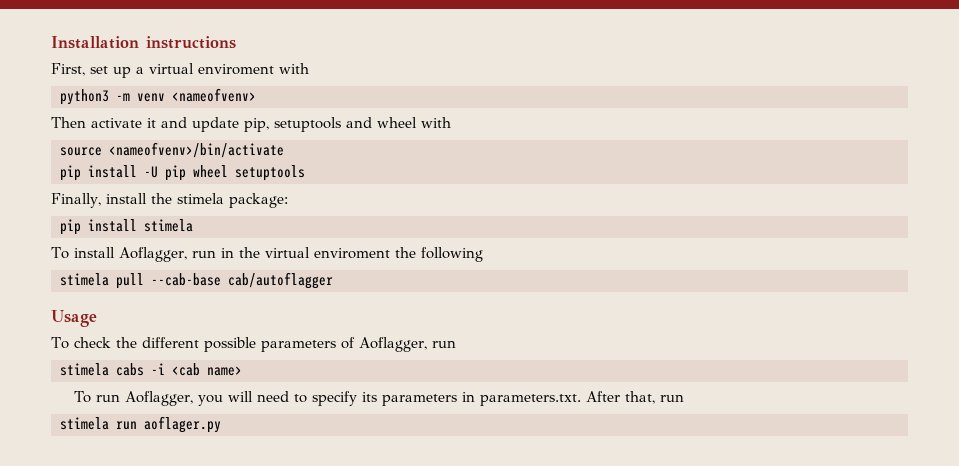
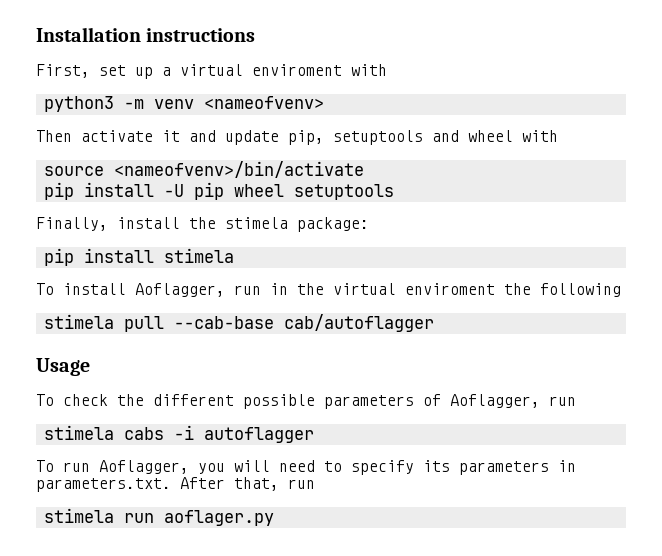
- stimela cabs -i <cab name>
+ stimela cabs -i autoflagger

